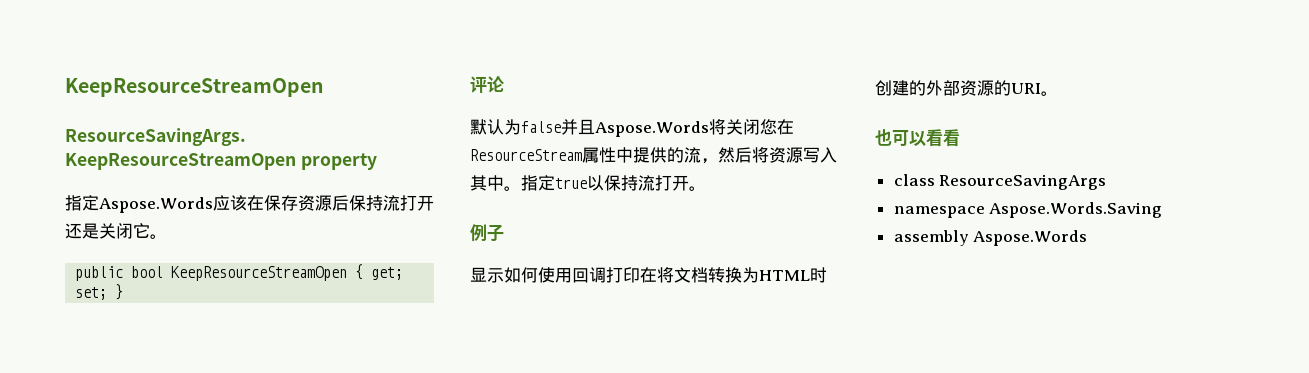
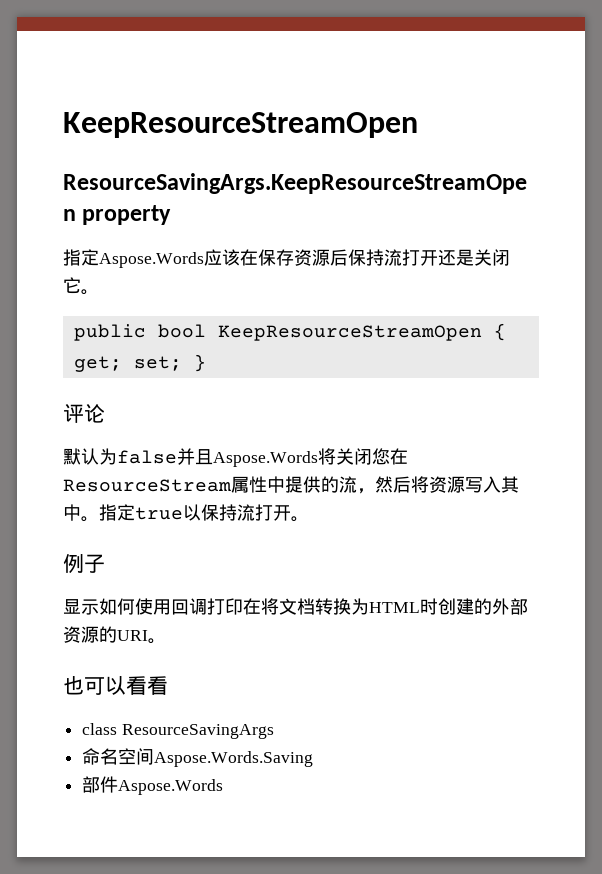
- namespace Aspose.Words.Saving
+ 命名空间Aspose.Words.Saving
- assembly Aspose.Words
+ 部件Aspose.Words

